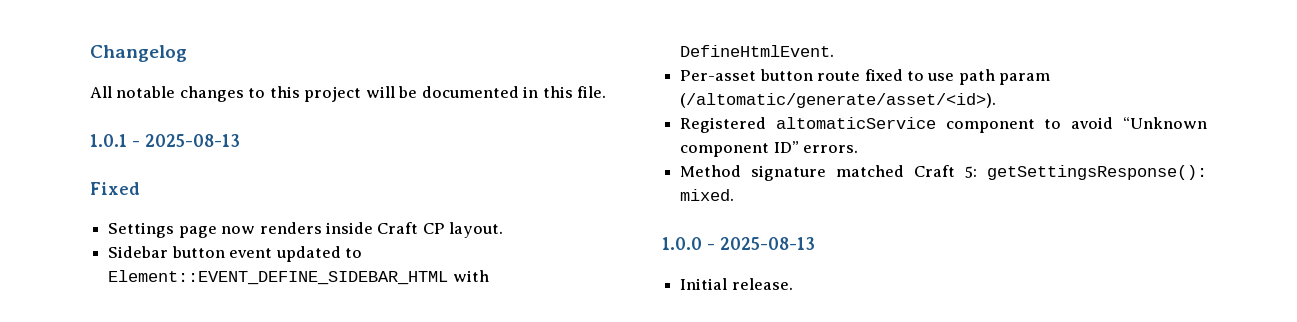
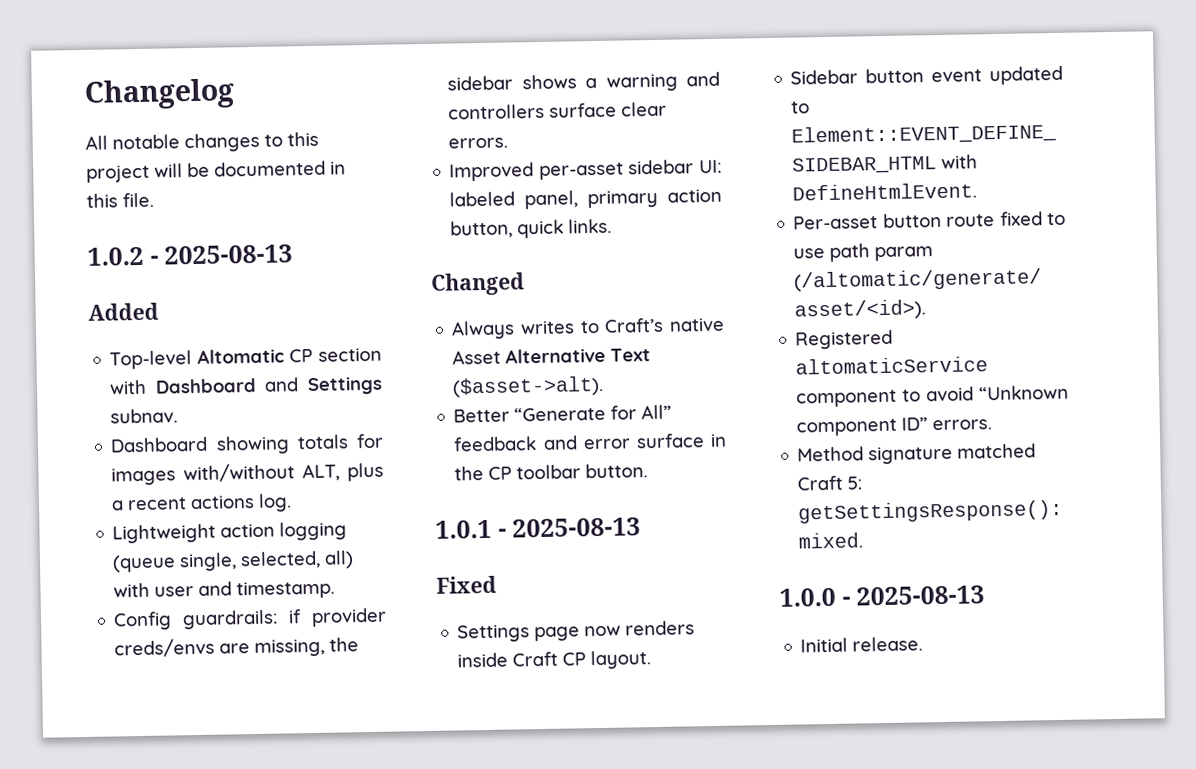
+ 1.0.2 - 2025-08-13
+ Added
+ Top-level Altomatic CP section with Dashboard and Settings subnav.
+ Dashboard showing totals for images with/without ALT, plus a recent actions log.
+ Lightweight action logging (queue single, selected, all) with user and timestamp.
+ Config guardrails: if provider creds/envs are missing, the sidebar shows a warning and controllers surface clear errors.
+ Improved per-asset sidebar UI: labeled panel, primary action button, quick links.
+ Changed
+ Always writes to Craft’s native Asset Alternative Text ($asset->alt).
+ Better “Generate for All” feedback and error surface in the CP toolbar button.

